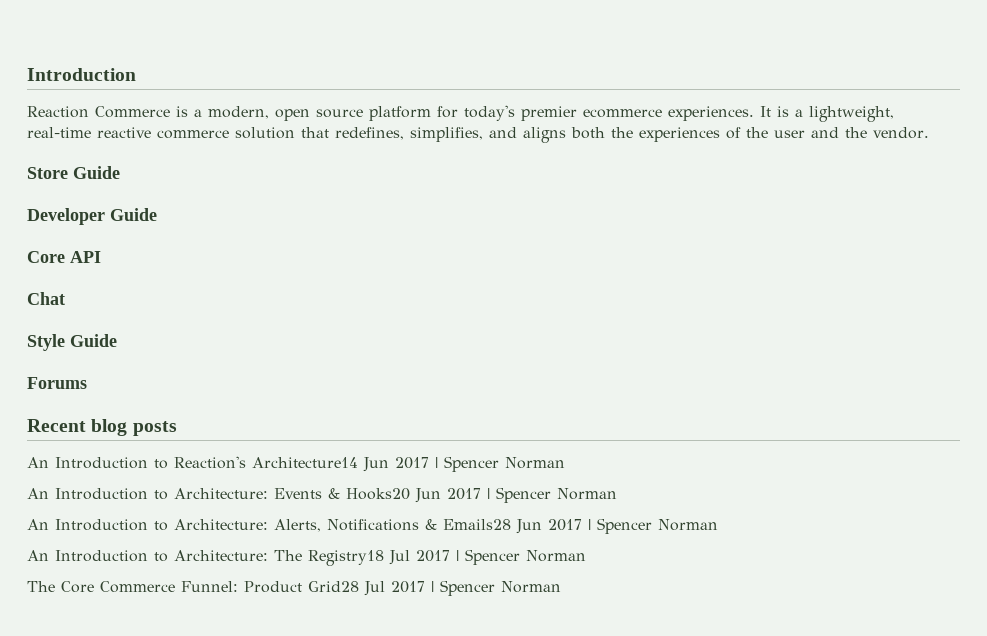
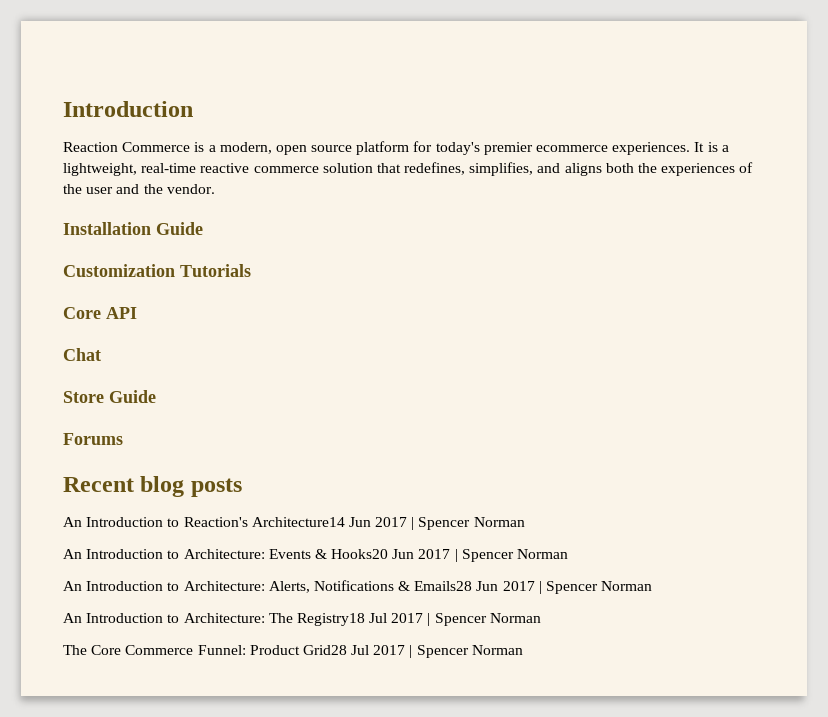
- Store Guide
- Developer Guide
+ Installation Guide
+ Customization Tutorials
- Style Guide
+ Store Guide

